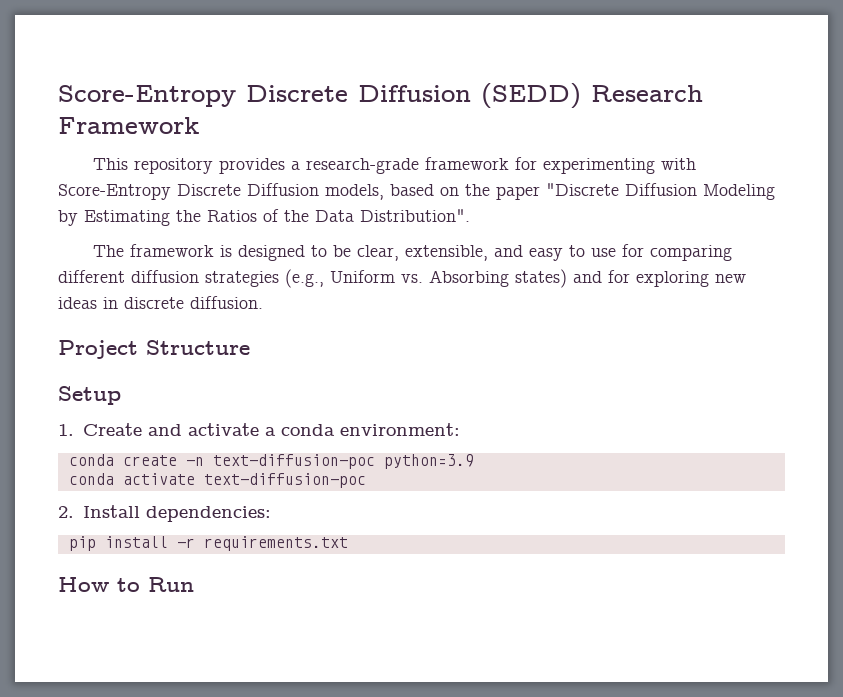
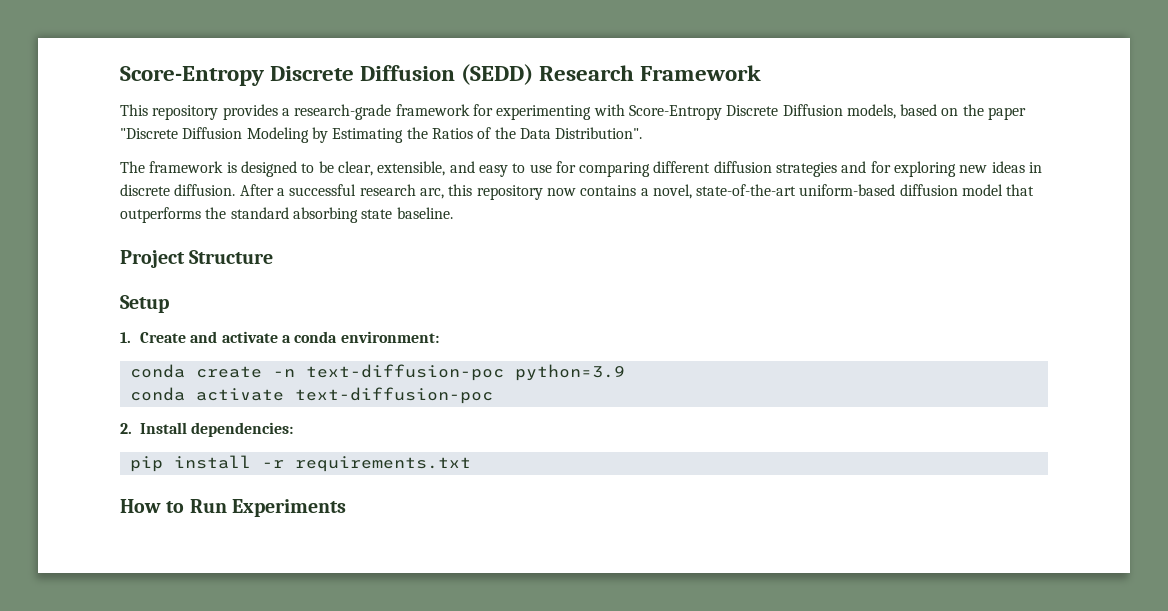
- The framework is designed to be clear, extensible, and easy to use for comparing different diffusion strategies (e.g., Uniform vs. Absorbing states) and for exploring new ideas in discrete diffusion.
+ The framework is designed to be clear, extensible, and easy to use for comparing different diffusion strategies and for exploring new ideas in discrete diffusion. After a successful research arc, this repository now contains a novel, state-of-the-art uniform-based diffusion model that outperforms the standard absorbing state baseline.
- How to Run
+ How to Run Experiments

